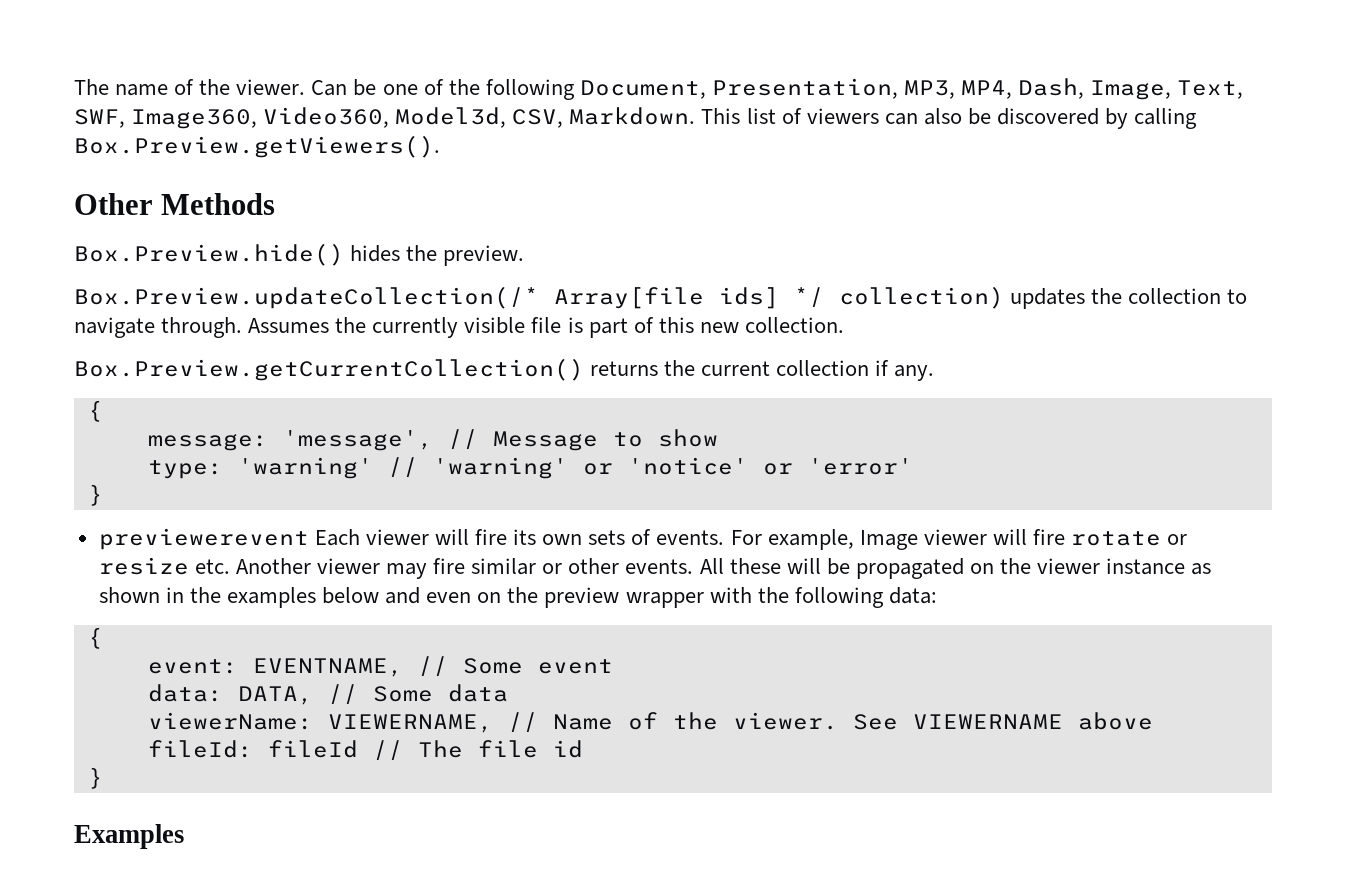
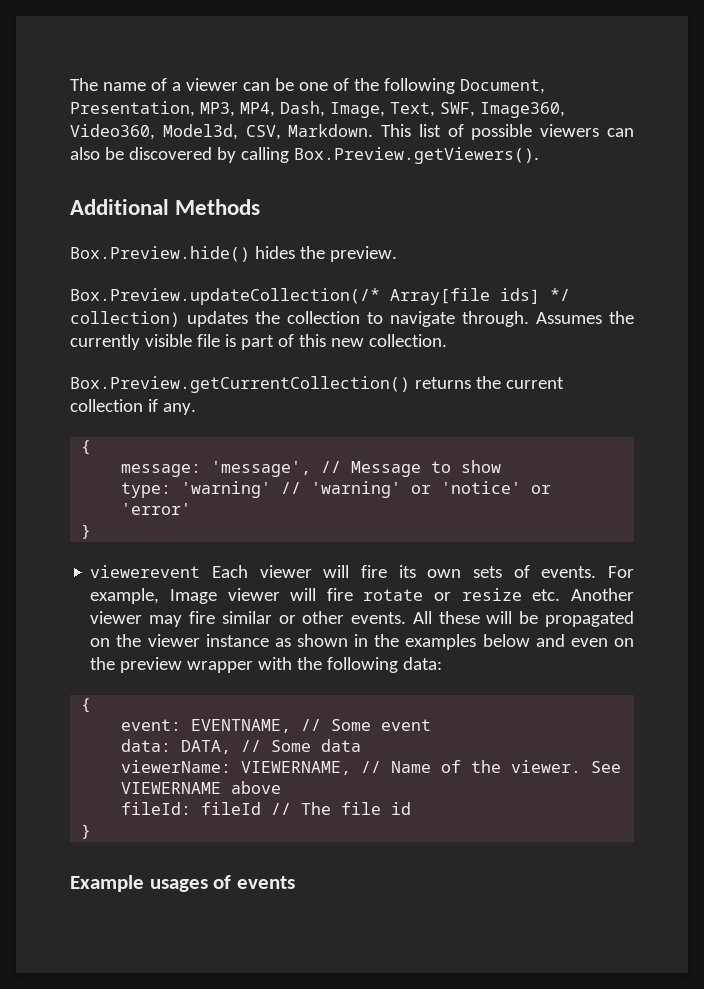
- The name of the viewer. Can be one of the following Document, Presentation, MP3, MP4, Dash, Image, Text, SWF, Image360, Video360, Model3d, CSV, Markdown.
+ The name of a viewer can be one of the following Document, Presentation, MP3, MP4, Dash, Image, Text, SWF, Image360, Video360, Model3d, CSV, Markdown.
- This list of viewers can also be discovered by calling Box.Preview.getViewers().
+ This list of possible viewers can also be discovered by calling Box.Preview.getViewers().
- Other Methods
+ Additional Methods
- previewerevent Each viewer will fire its own sets of events.
+ viewerevent Each viewer will fire its own sets of events.
- Examples
+ Example usages of events

